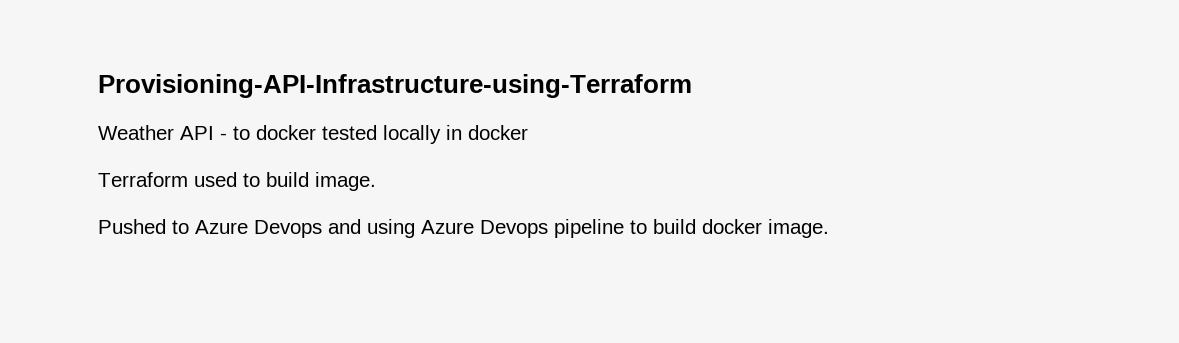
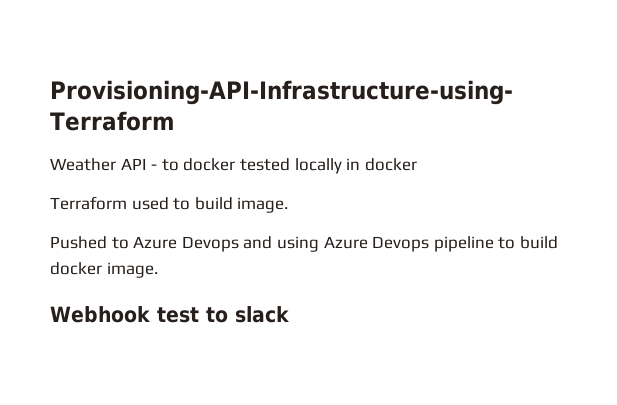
+ Webhook test to slack

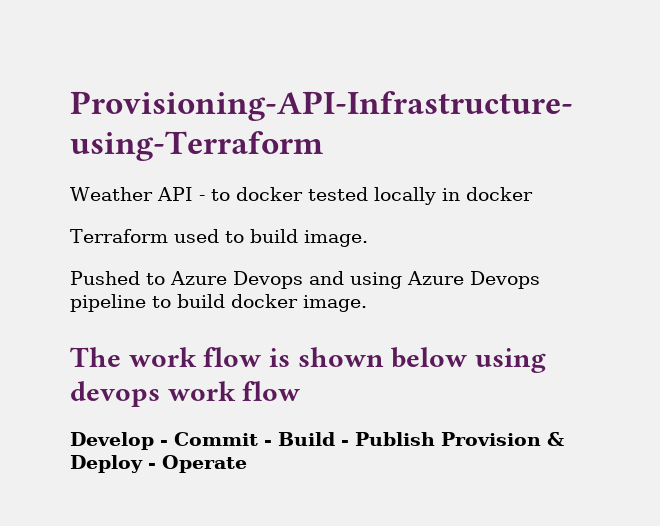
- Webhook test to slack
+ The work flow is shown below using devops work flow
+ Develop - Commit - Build - Publish Provision & Deploy - Operate

